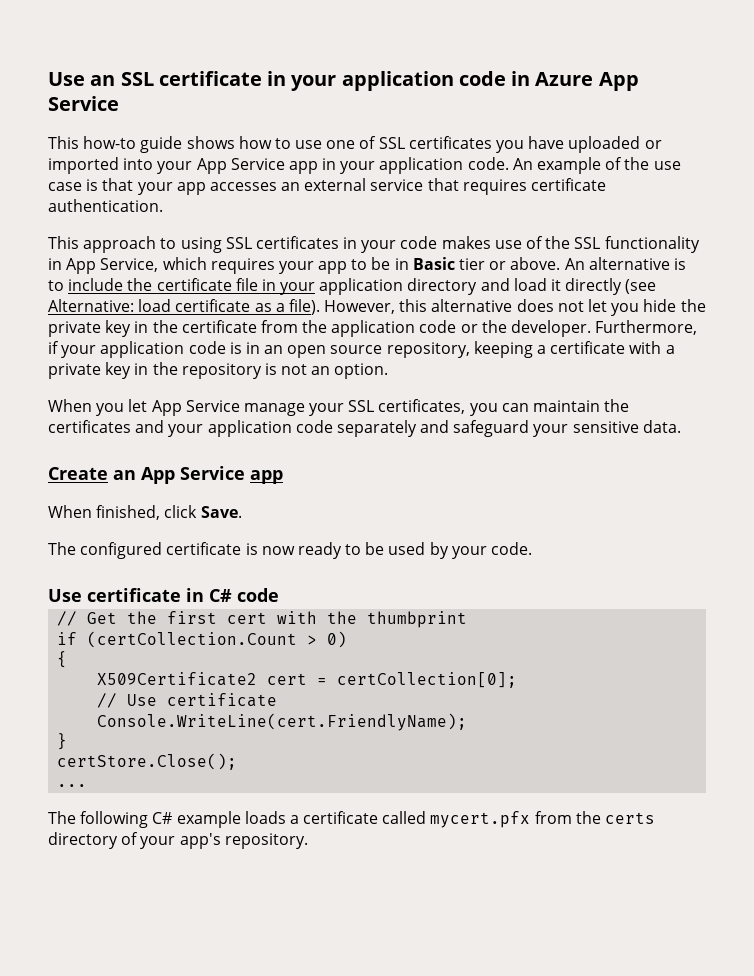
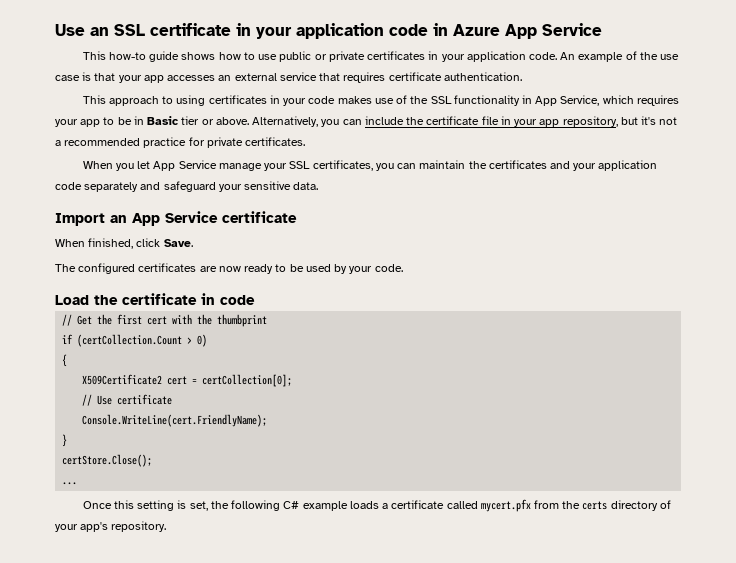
- This how-to guide shows how to use one of SSL certificates you have uploaded or imported into your App Service app in your application code.
+ This how-to guide shows how to use public or private certificates in your application code.
- This approach to using SSL certificates in your code makes use of the SSL functionality in App Service, which requires your app to be in Basic tier or above.
+ This approach to using certificates in your code makes use of the SSL functionality in App Service, which requires your app to be in Basic tier or above.
- An alternative is to include the certificate file in your application directory and load it directly (see Alternative: load certificate as a file). However, this alternative does not let you hide the private key in the certificate from the application code or the developer. Furthermore, if your application code is in an open source repository, keeping a certificate with a private key in the repository is not an option.
+ Alternatively, you can include the certificate file in your app repository, but it's not a recommended practice for private certificates.
- Create an App Service app
+ Import an App Service certificate
- The configured certificate is now ready to be used by your code.
+ The configured certificates are now ready to be used by your code.
- Use certificate in C# code
+ Load the certificate in code
- The following C# example loads a certificate called mycert.pfx from the certs directory of your app's repository.
+ Once this setting is set, the following C# example loads a certificate called mycert.pfx from the certs directory of your app's repository.

